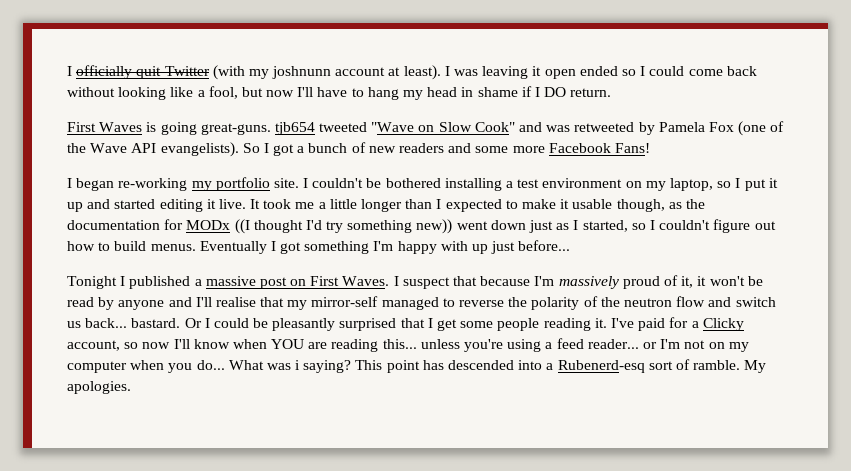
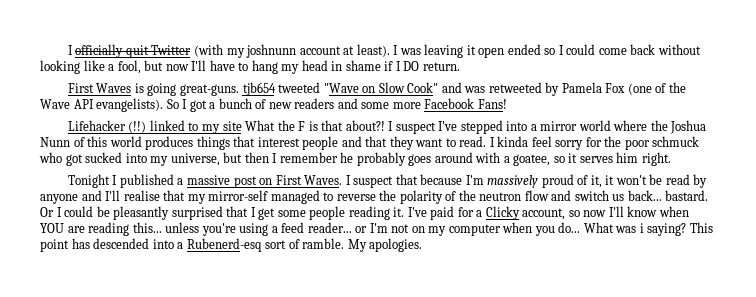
- I began re-working my portfolio site. I couldn't be bothered installing a test environment on my laptop, so I put it up and started editing it live. It took me a little longer than I expected to make it usable though, as the documentation for MODx ((I thought I'd try something new)) went down just as I started, so I couldn't figure out how to build menus. Eventually I got something I'm happy with up just before...
+ Lifehacker (!!) linked to my site What the F is that about?! I suspect I've stepped into a mirror world where the Joshua Nunn of this world produces things that interest people and that they want to read. I kinda feel sorry for the poor schmuck who got sucked into my universe, but then I remember he probably goes around with a goatee, so it serves him right.

